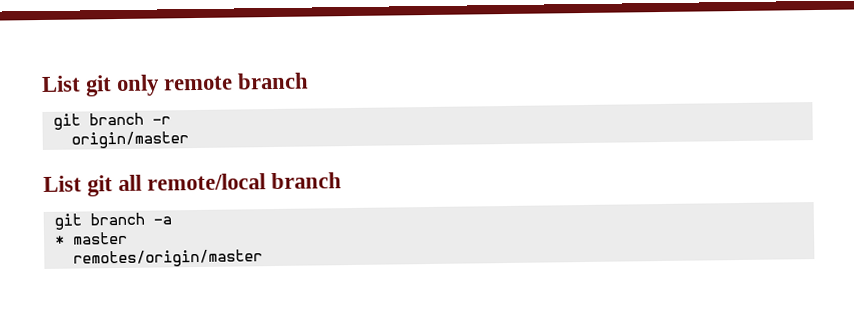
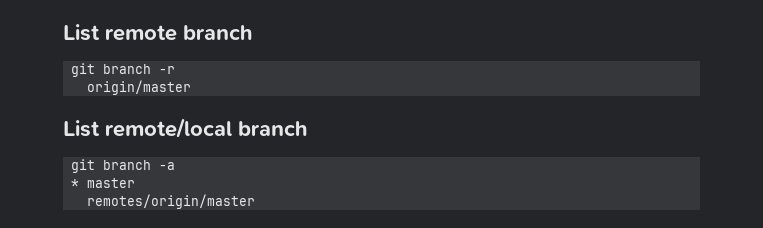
- List git only remote branch
+ List remote branch
- List git all remote/local branch
+ List remote/local branch

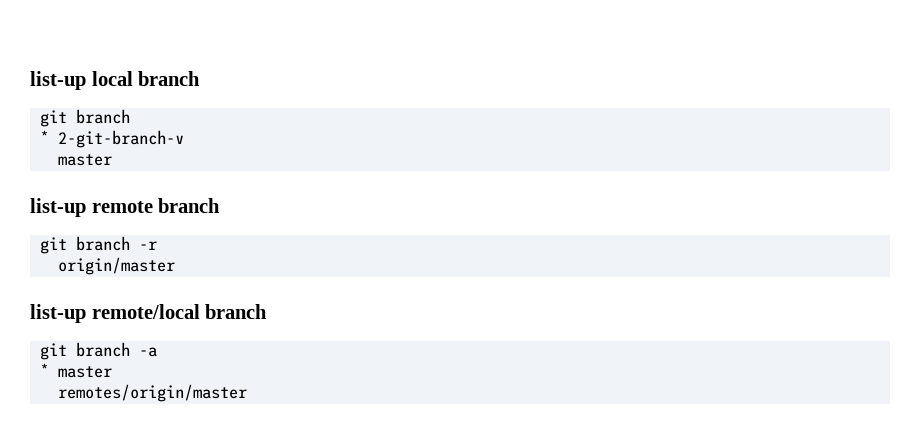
- List remote branch
+ list-up local branch
+ git branch
+ * 2-git-branch-v
+ master
+ list-up remote branch
- List remote/local branch
+ list-up remote/local branch

